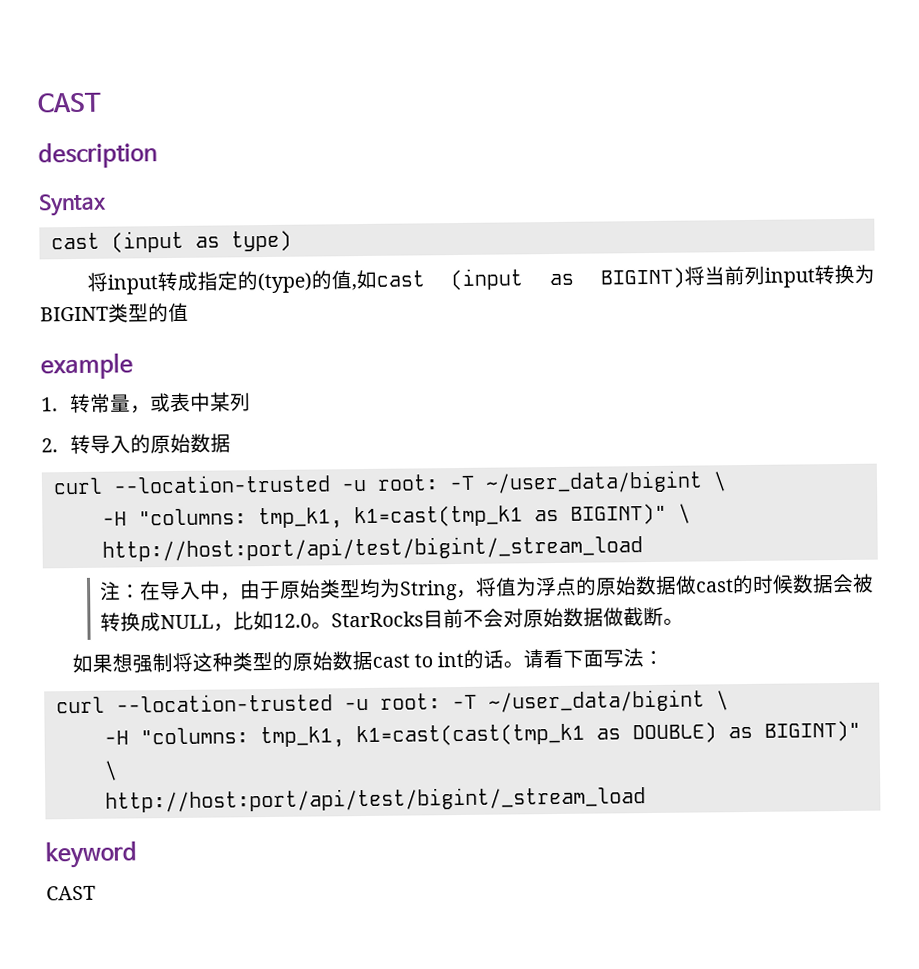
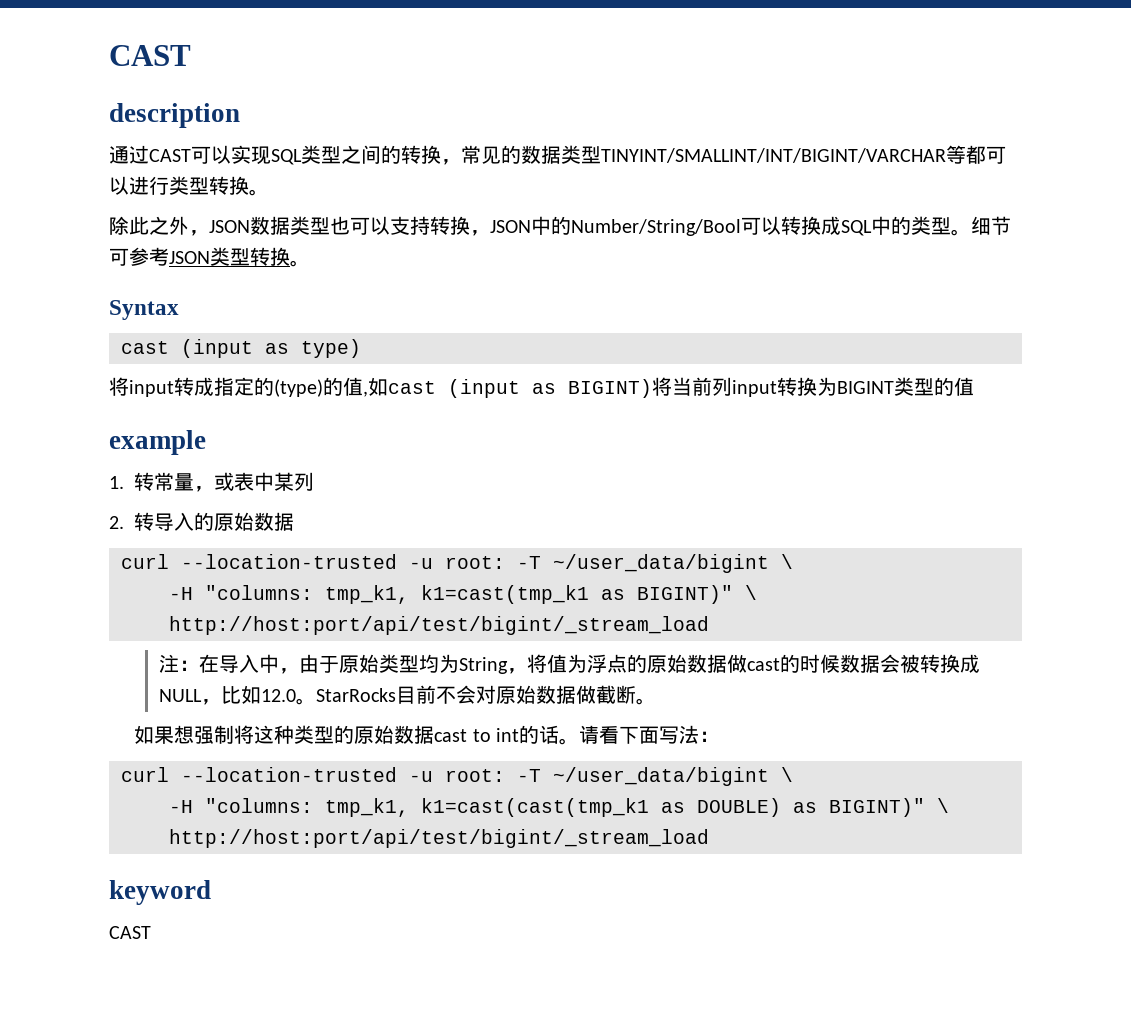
+ 通过CAST可以实现SQL类型之间的转换，常见的数据类型TINYINT/SMALLINT/INT/BIGINT/VARCHAR等都可以进行类型转换。
+ 除此之外，JSON数据类型也可以支持转换，JSON中的Number/String/Bool可以转换成SQL中的类型。细节可参考JSON类型转换。

